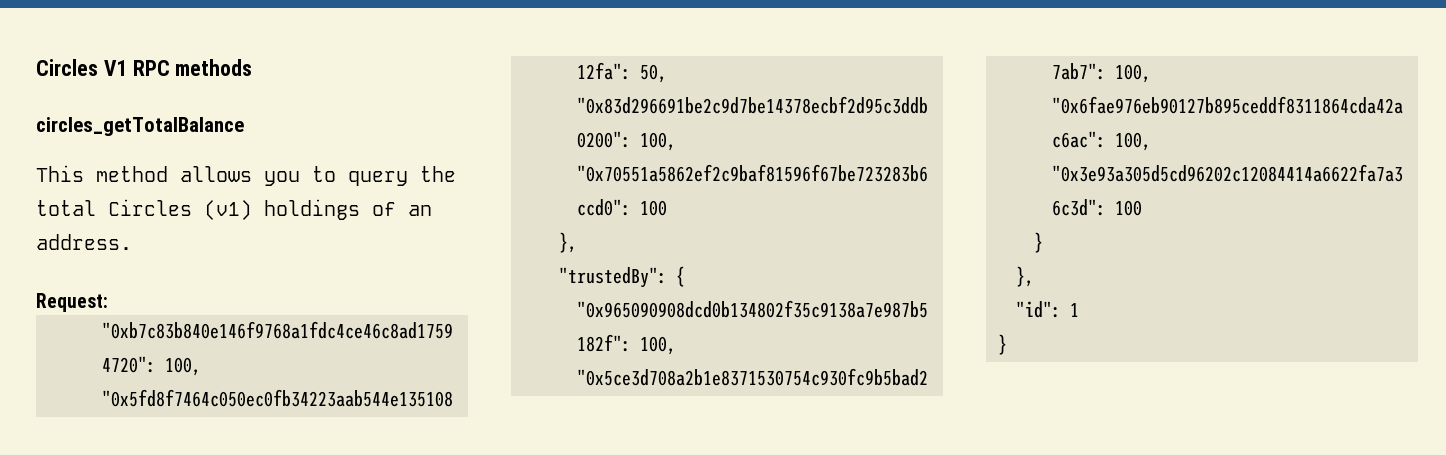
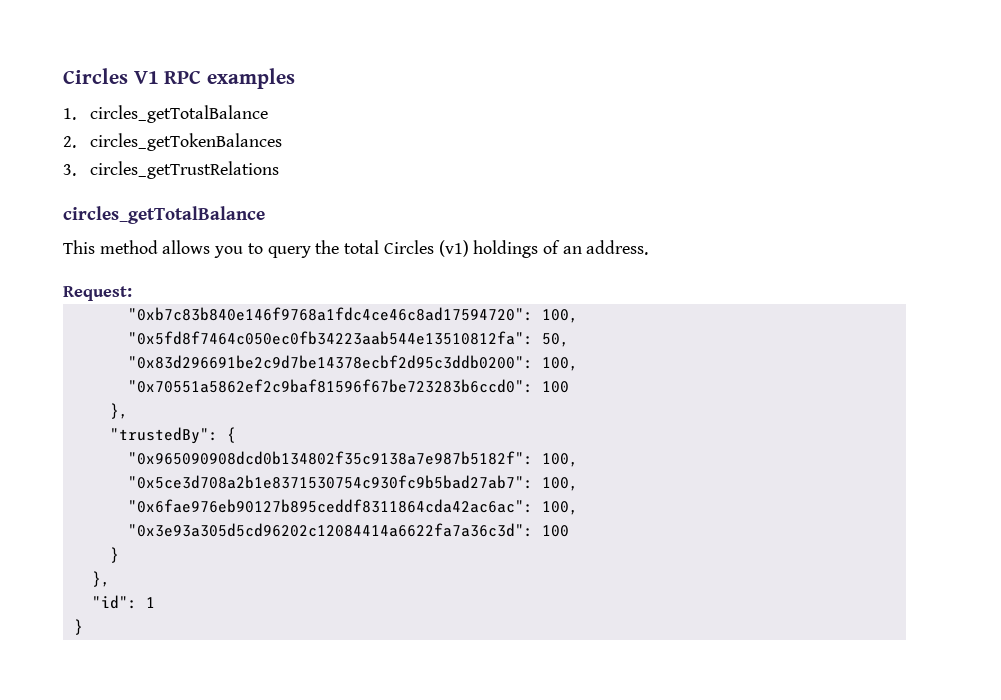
- Circles V1 RPC methods
+ Circles V1 RPC examples
+ 1. circles_getTotalBalance
+ 2. circles_getTokenBalances
+ 3. circles_getTrustRelations

